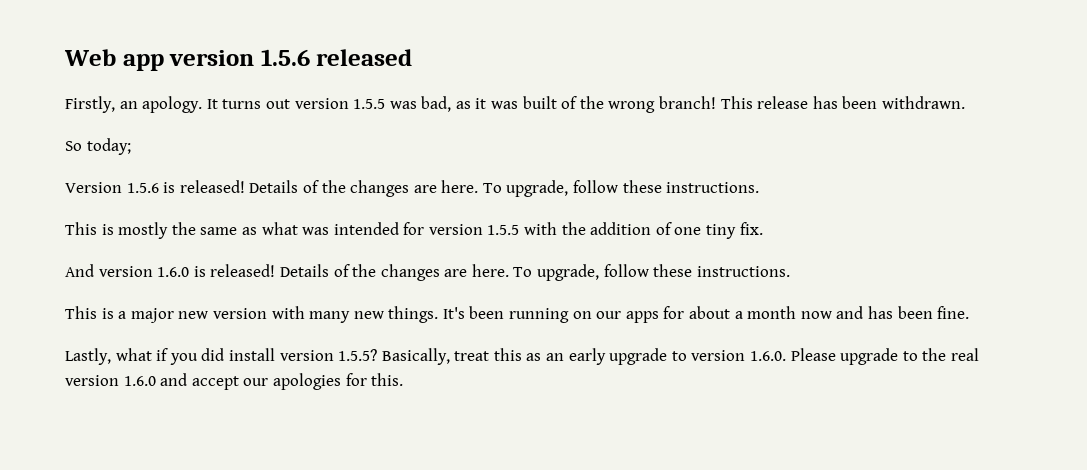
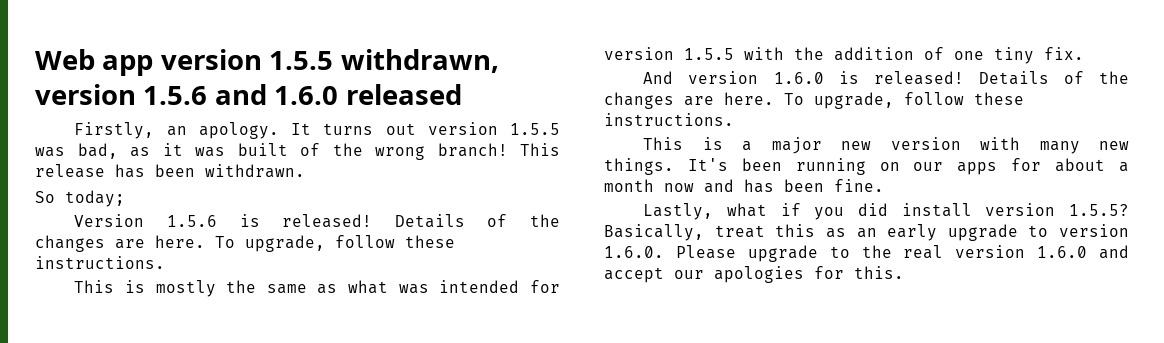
- Web app version 1.5.6 released
+ Web app version 1.5.5 withdrawn, version 1.5.6 and 1.6.0 released

